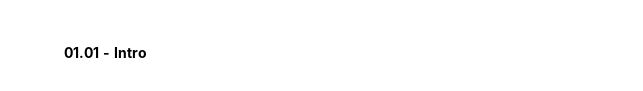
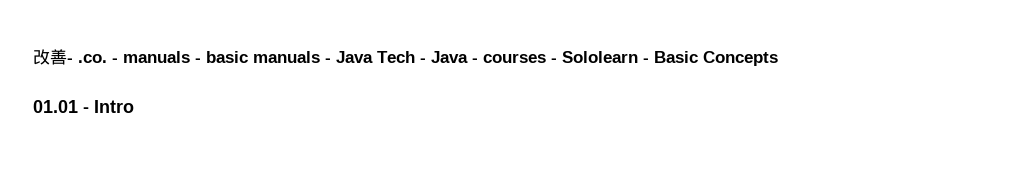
+ 改善- .co. - manuals - basic manuals - Java Tech - Java - courses - Sololearn - Basic Concepts

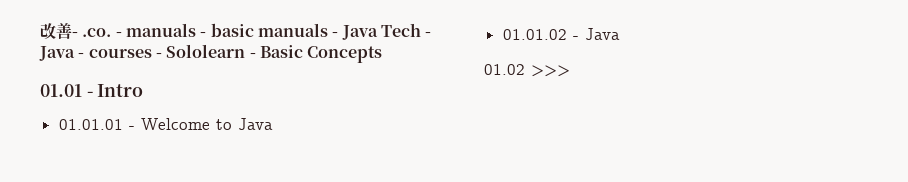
+ 01.01.01 - Welcome to Java
+ 01.01.02 - Java
+ 01.02 >>>

